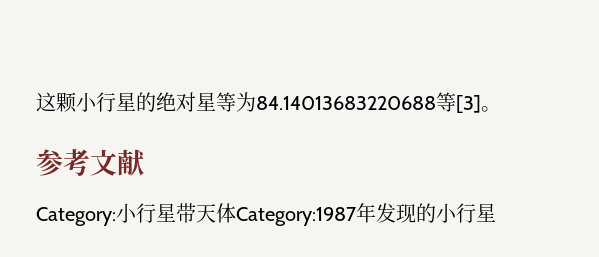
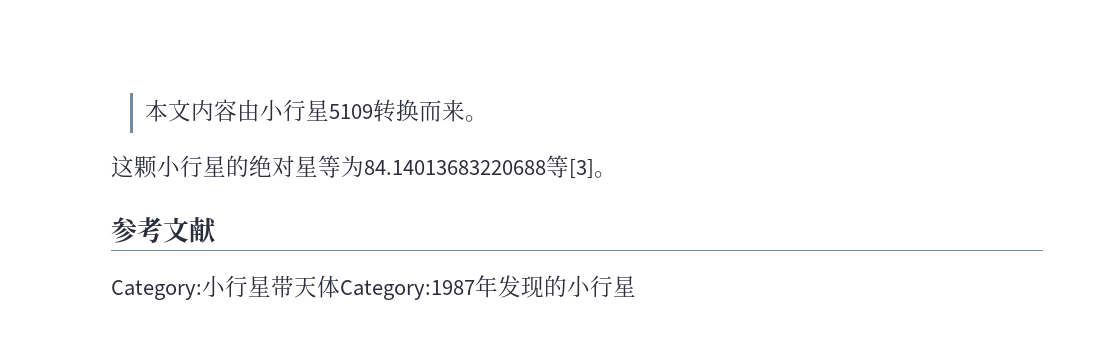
+ 本文内容由小行星5109转换而来。

